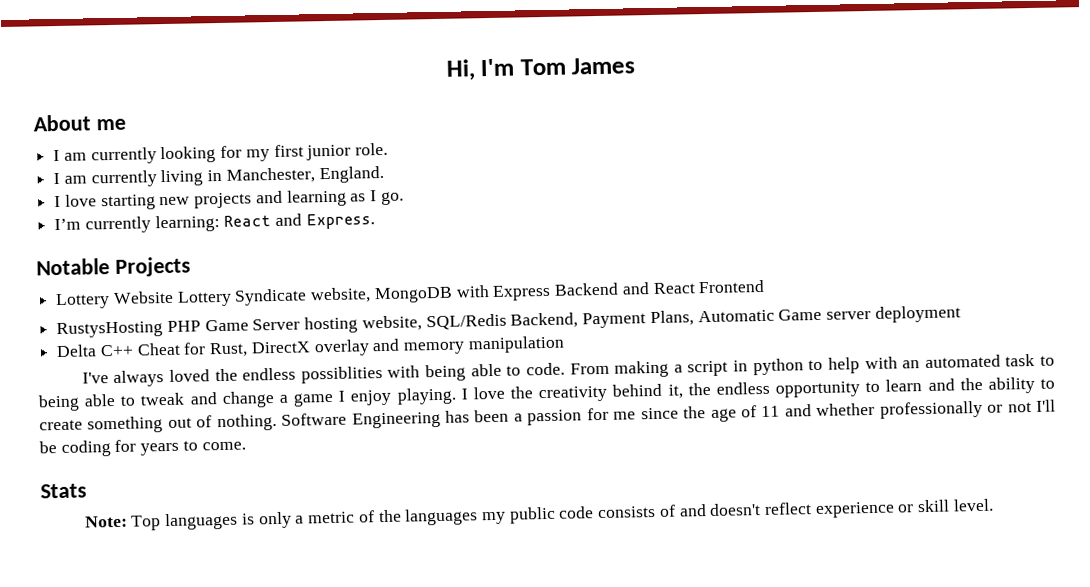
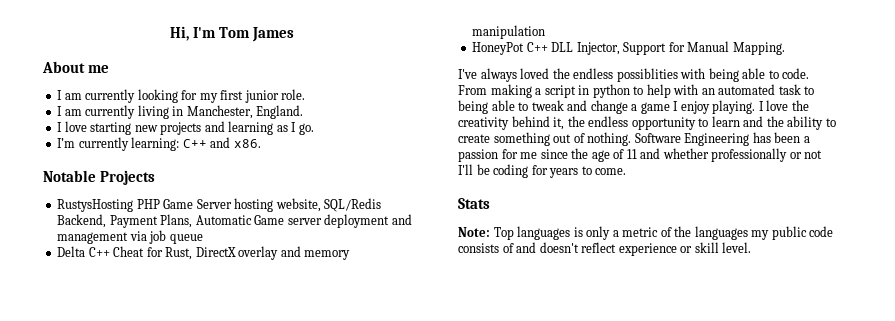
- I’m currently learning: React and Express.
+ I’m currently learning: C++ and x86.
- Lottery Website Lottery Syndicate website, MongoDB with Express Backend and React Frontend
- RustysHosting PHP Game Server hosting website, SQL/Redis Backend, Payment Plans, Automatic Game server deployment
+ RustysHosting PHP Game Server hosting website, SQL/Redis Backend, Payment Plans, Automatic Game server deployment and management via job queue
+ HoneyPot C++ DLL Injector, Support for Manual Mapping.

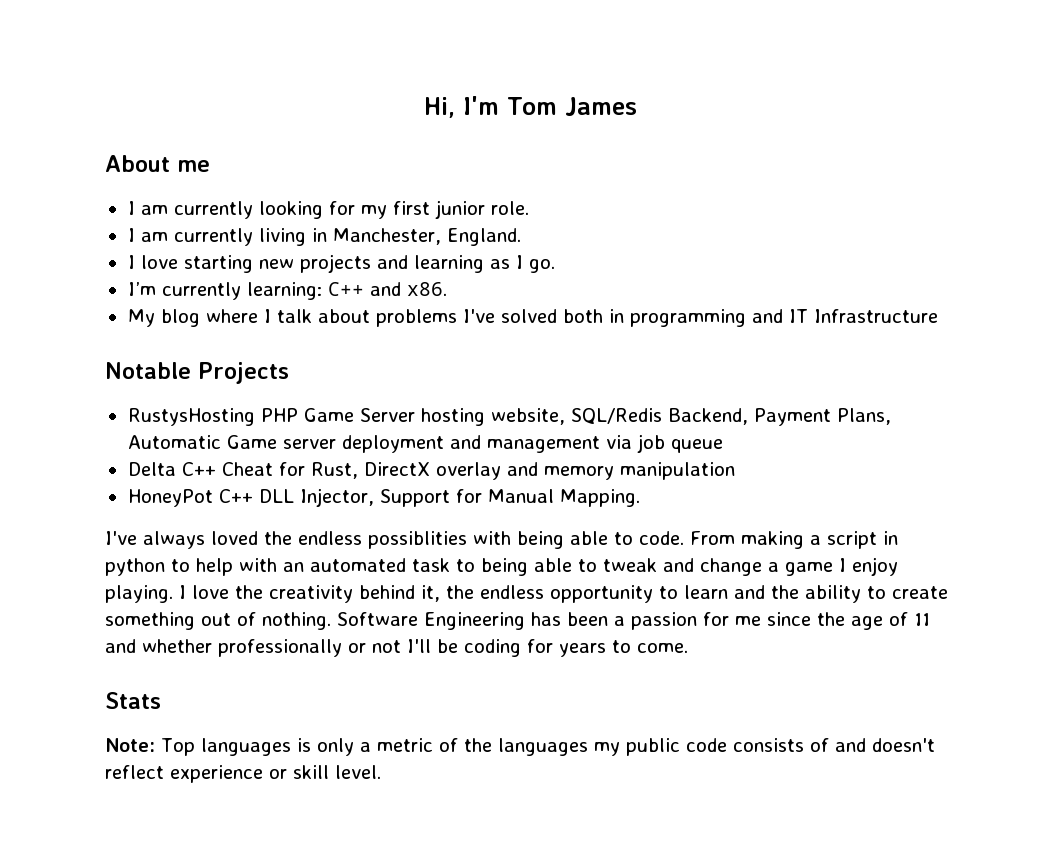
+ My blog where I talk about problems I've solved both in programming and IT Infrastructure

